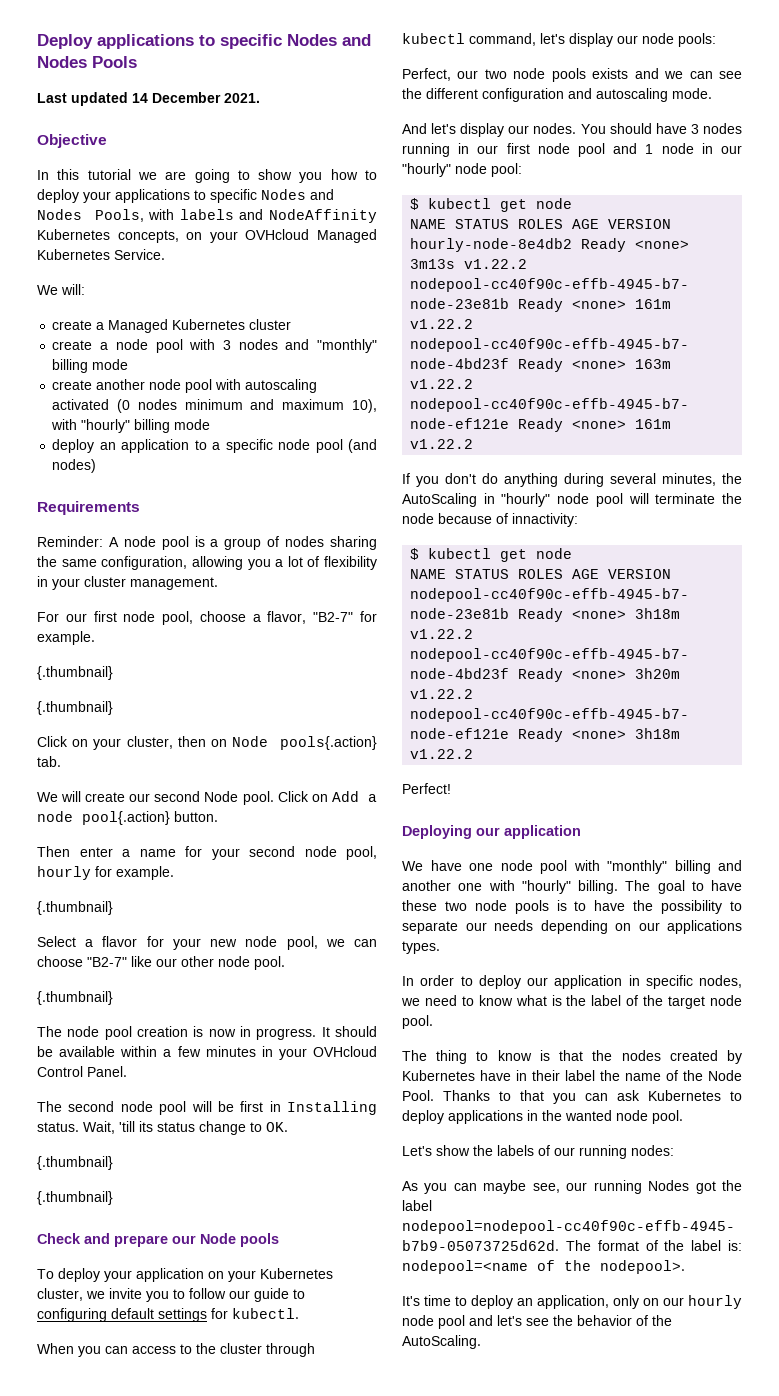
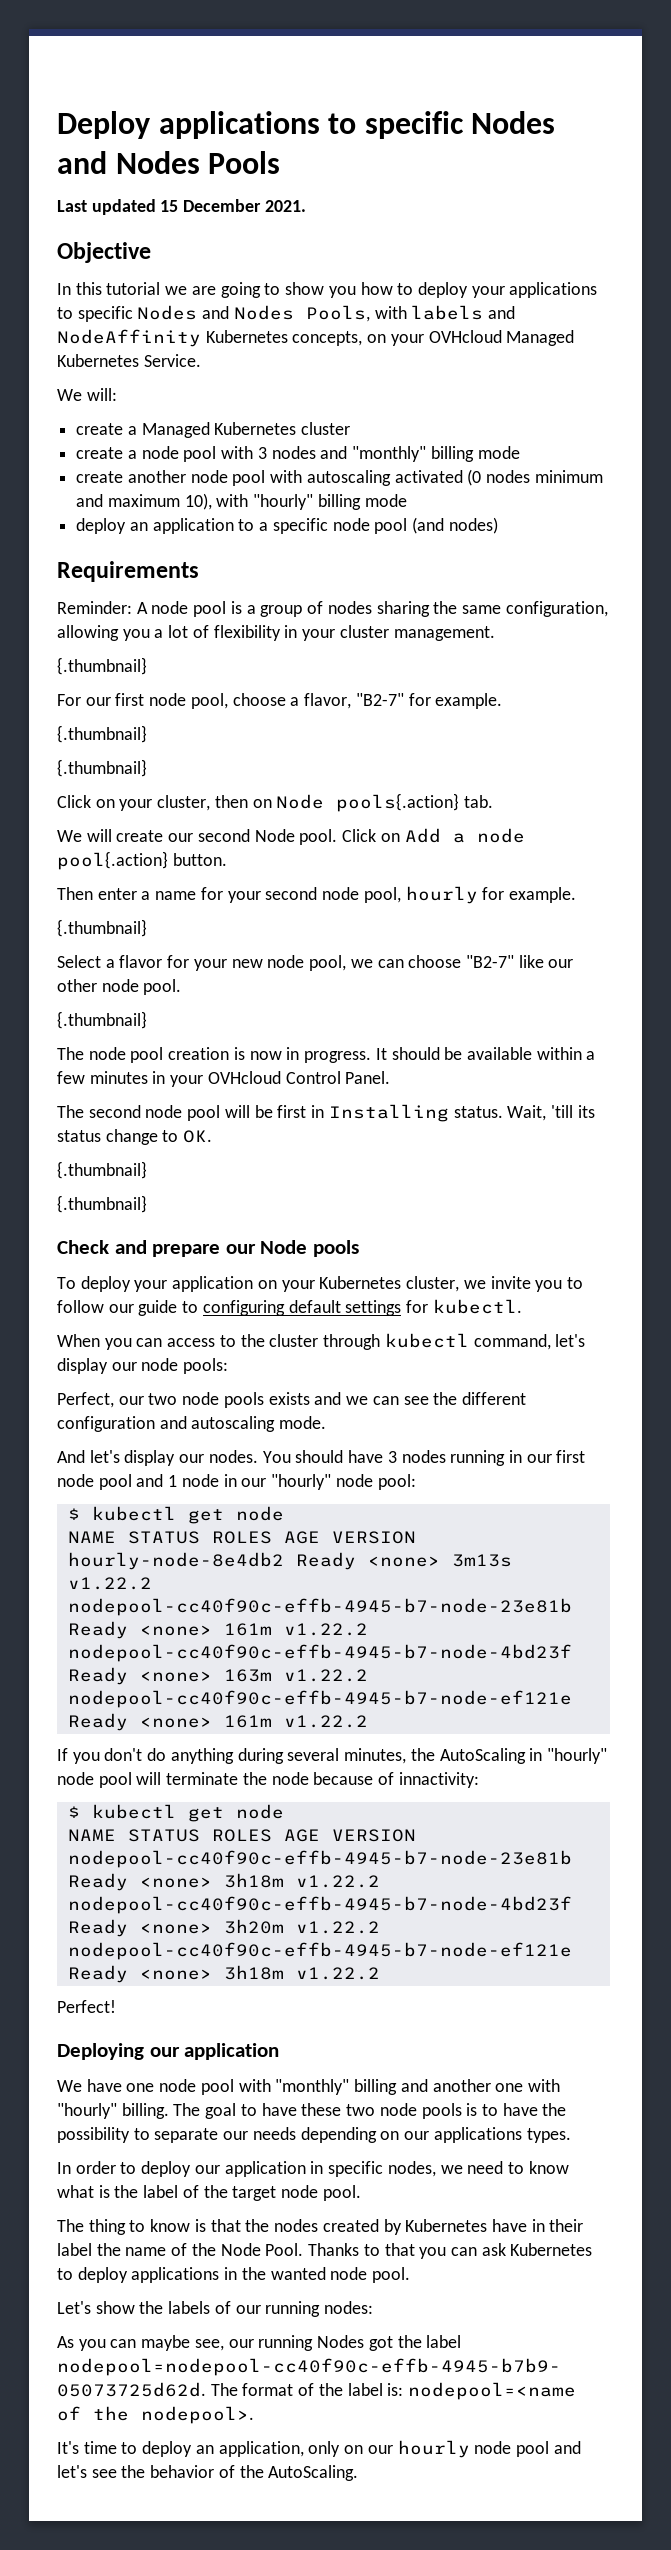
- Last updated 14 December 2021.
+ Last updated 15 December 2021.
  Reminder: A node pool is a group of nodes sharing the same configuration, allowing you a lot of flexibility in your cluster management.
+ {.thumbnail}

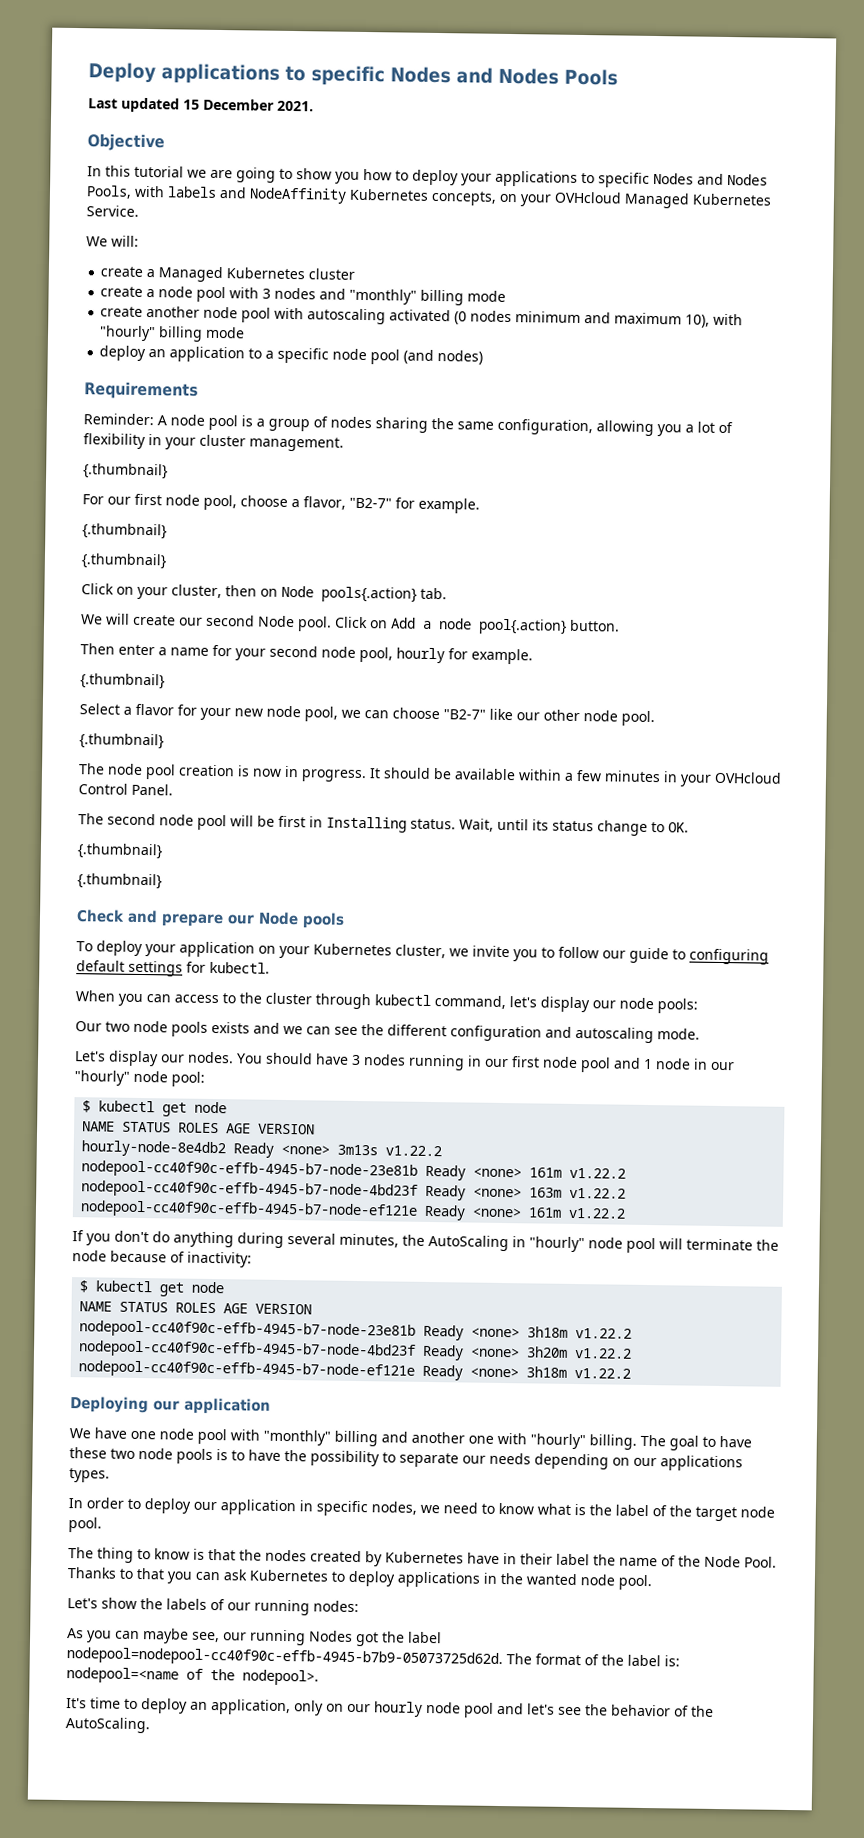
- Wait, 'till its status change to OK.
+ Wait, until its status change to OK.
- Perfect, our two node pools exists and we can see the different configuration and autoscaling mode.
+ Our two node pools exists and we can see the different configuration and autoscaling mode.
- And let's display our nodes.
+ Let's display our nodes.
- If you don't do anything during several minutes, the AutoScaling in "hourly" node pool will terminate the node because of innactivity:
+ If you don't do anything during several minutes, the AutoScaling in "hourly" node pool will terminate the node because of inactivity:
- Perfect!

